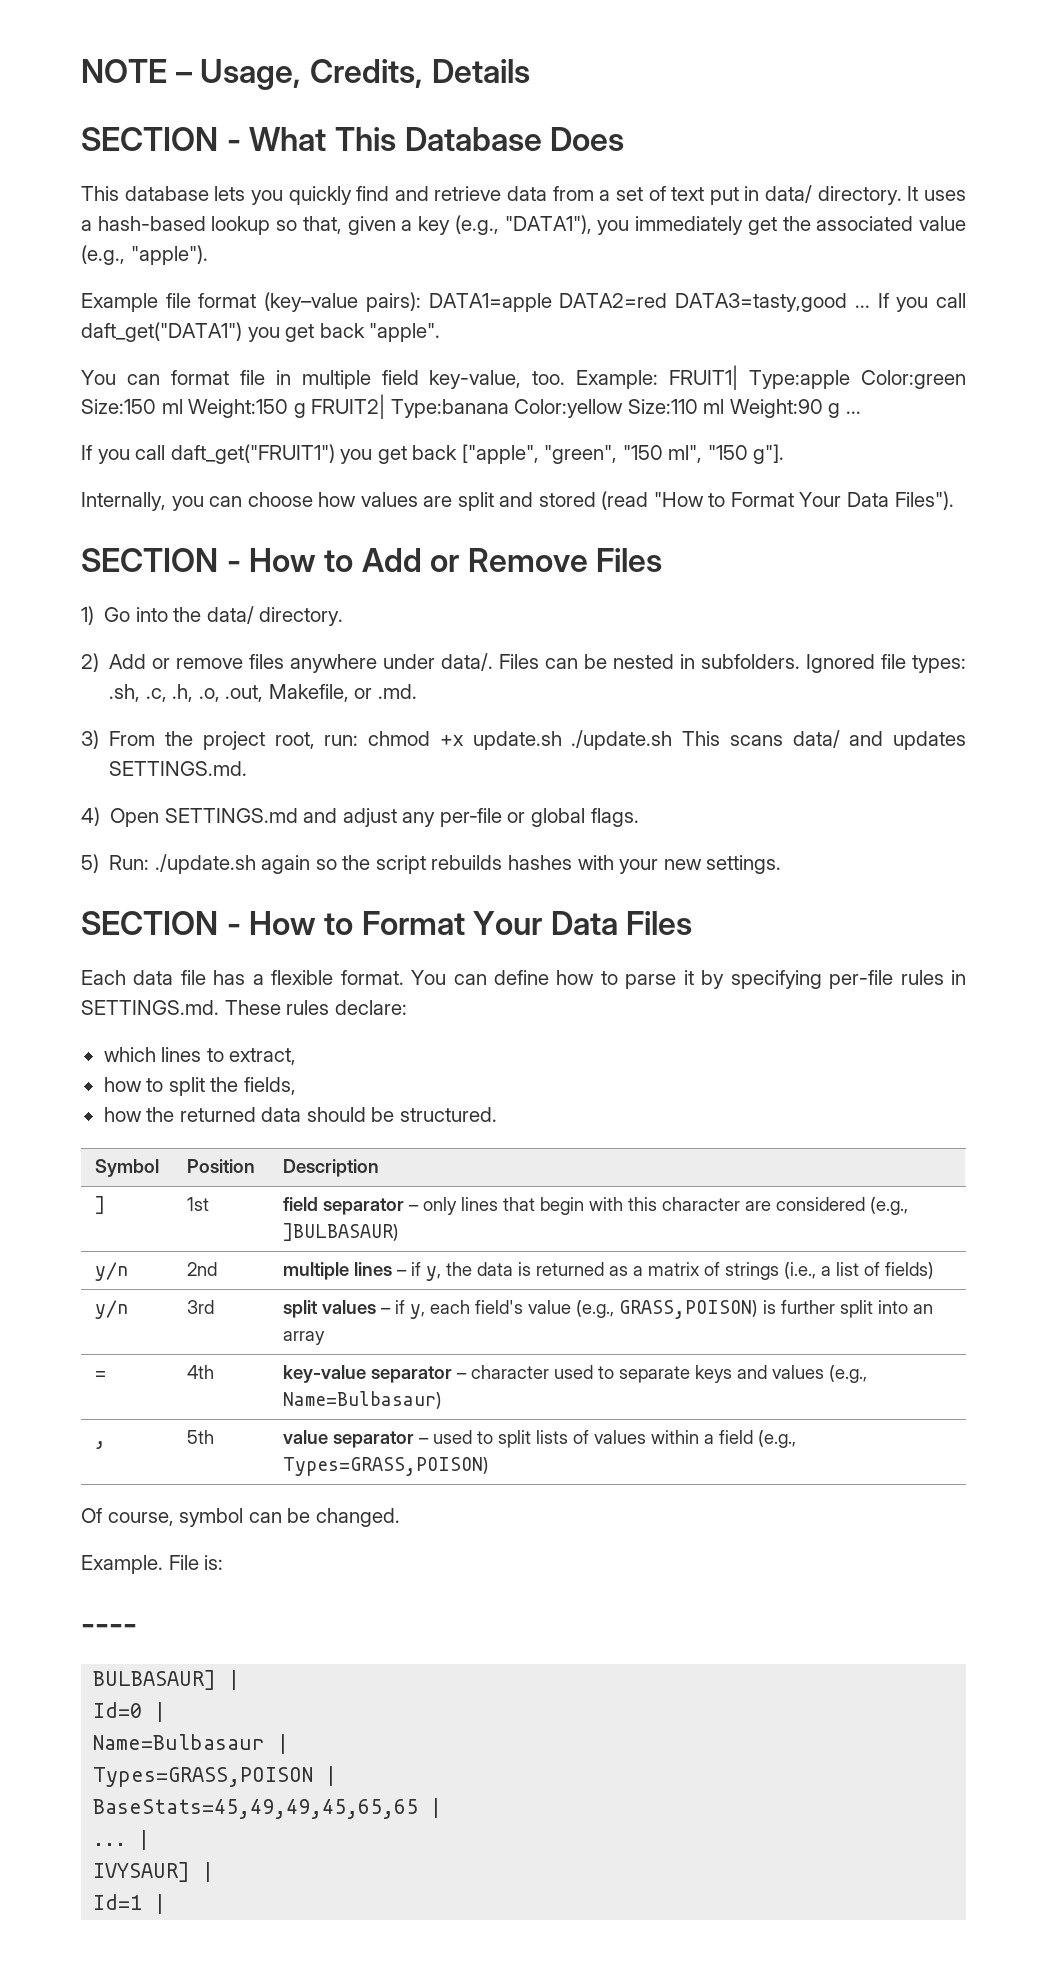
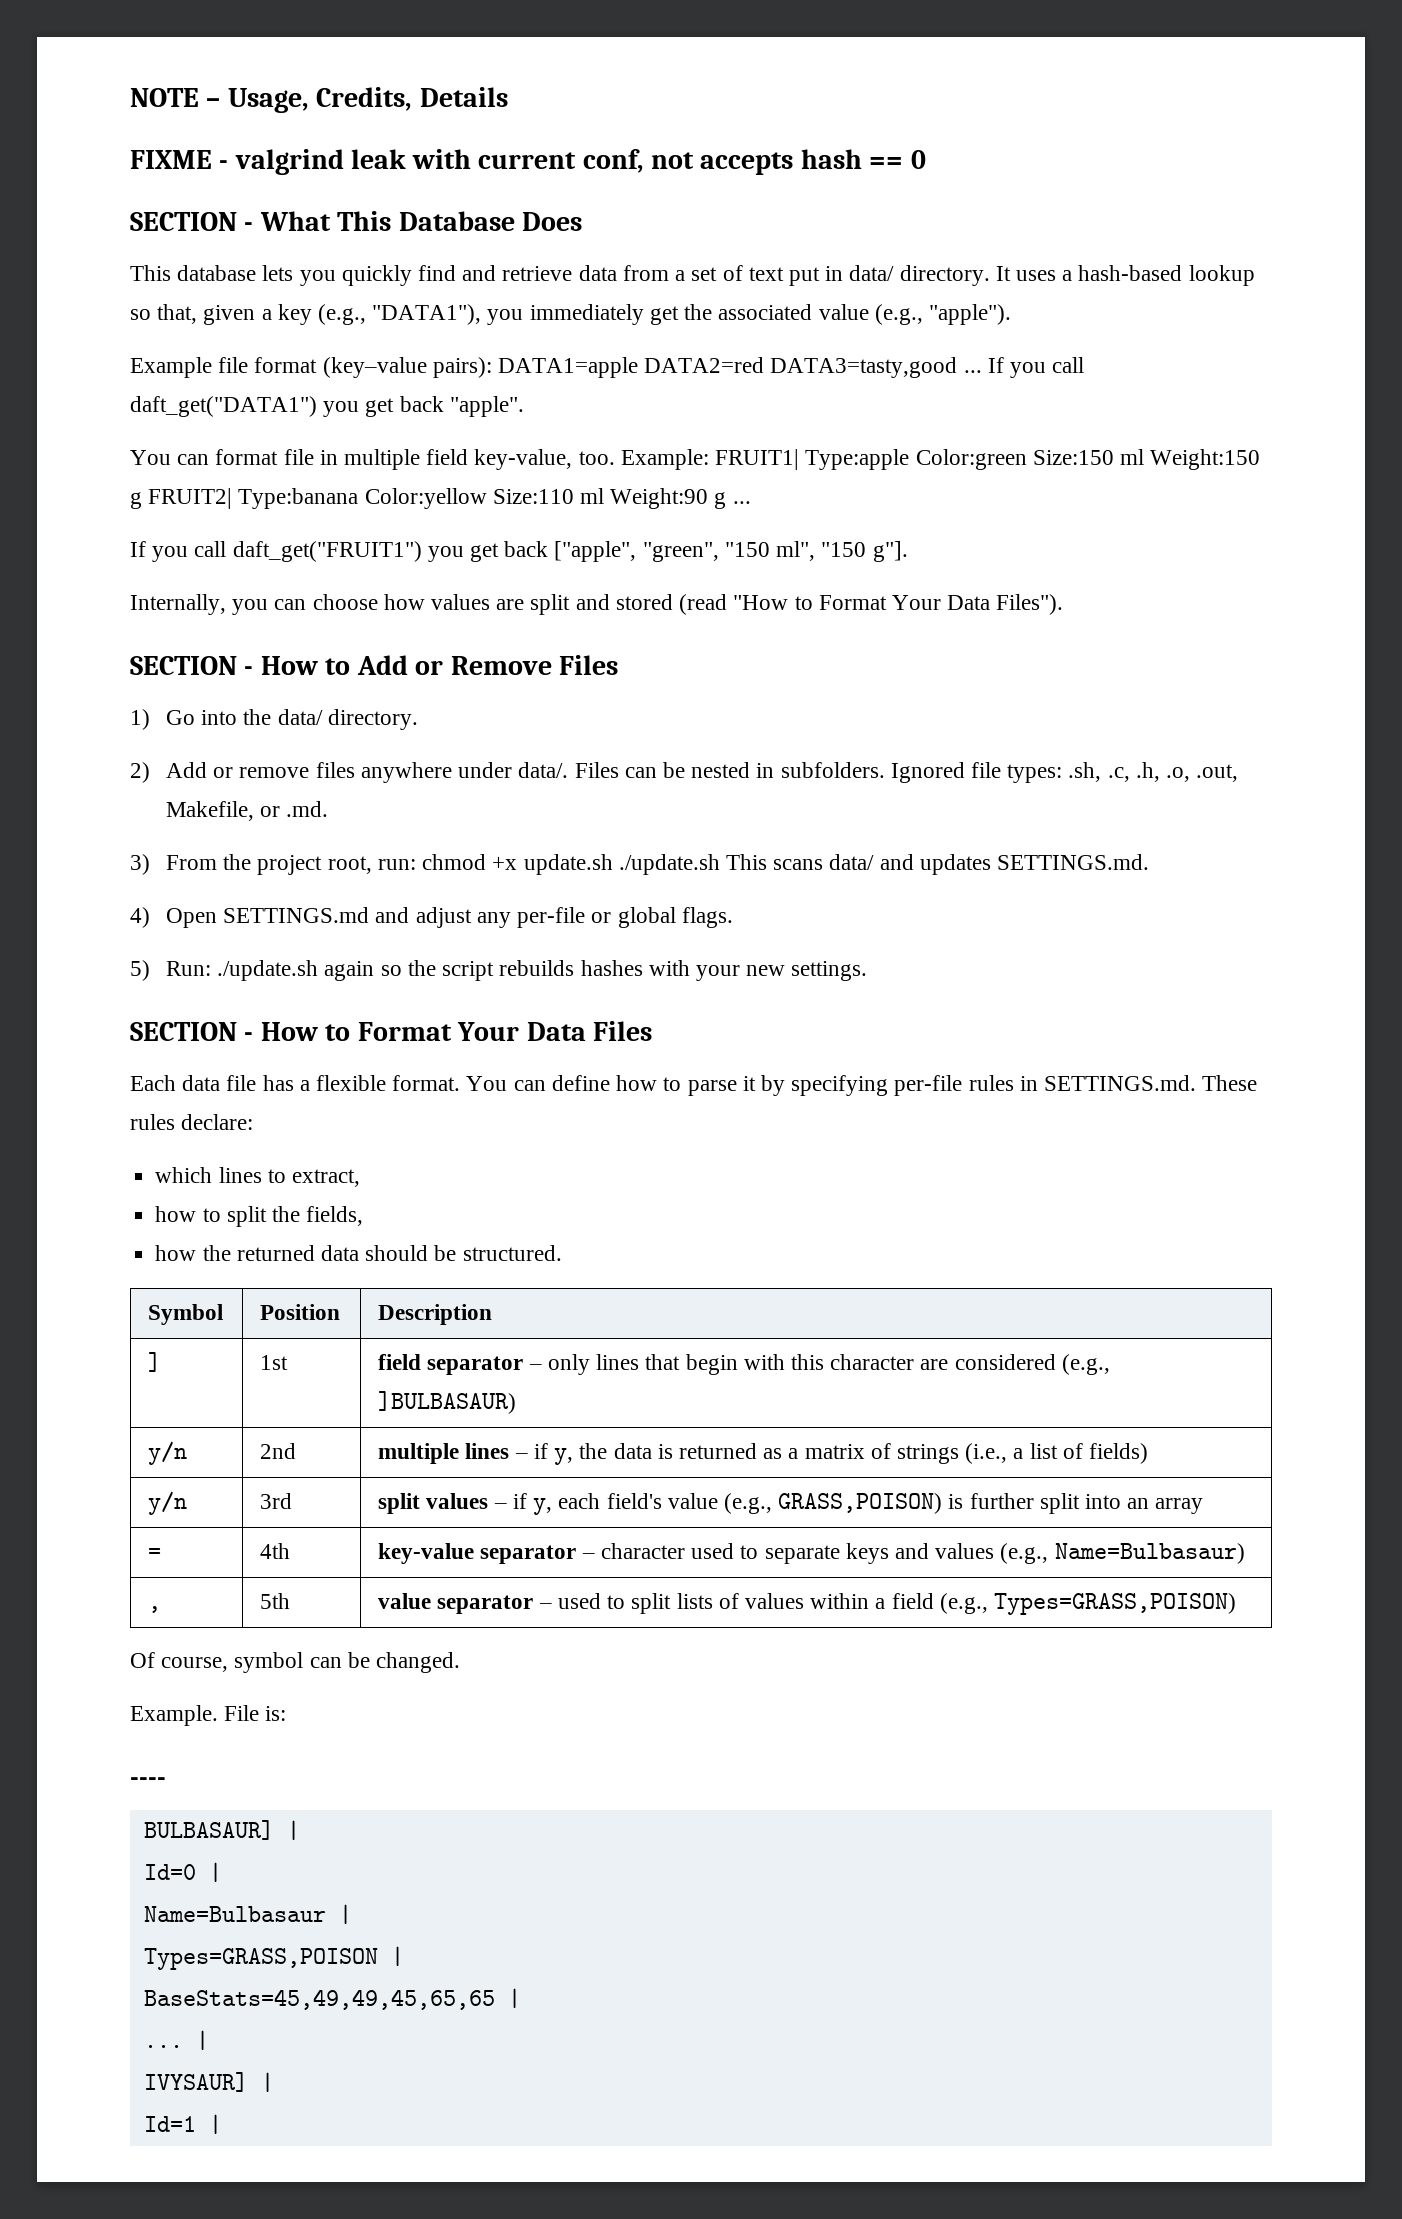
+ FIXME - valgrind leak with current conf, not accepts hash == 0

